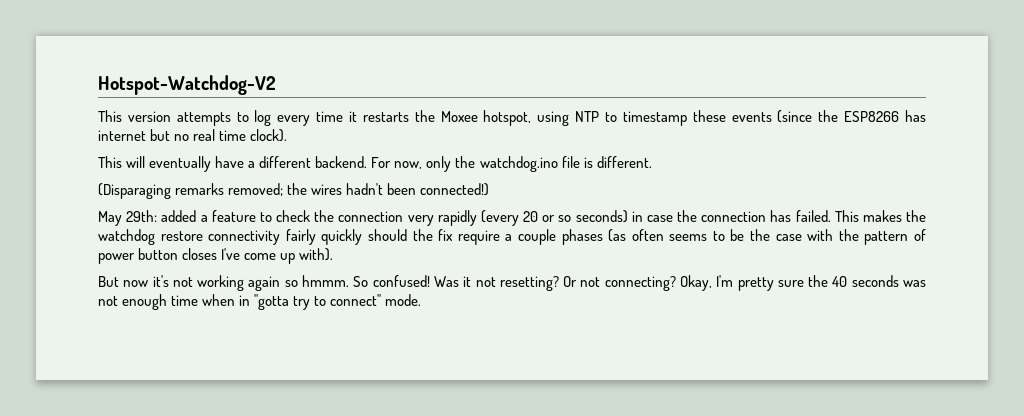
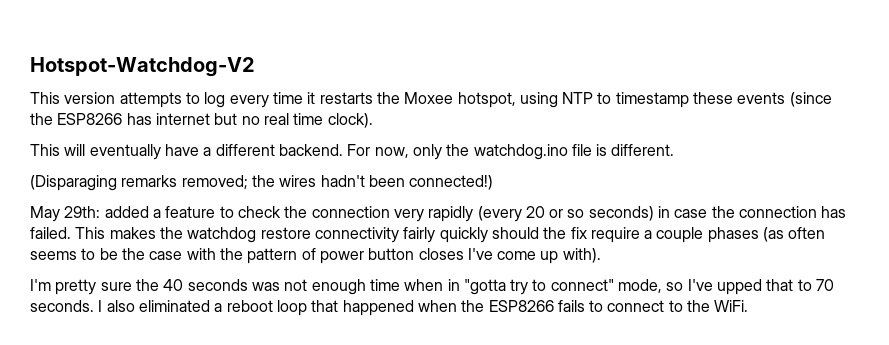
- But now it's not working again so hmmm. So confused! Was it not resetting? Or not connecting? Okay, I'm pretty sure the 40 seconds was not enough time when in "gotta try to connect" mode.
+ I'm pretty sure the 40 seconds was not enough time when in "gotta try to connect" mode, so I've upped that to 70 seconds. I also eliminated a reboot loop that happened when the ESP8266 fails to connect to the WiFi.

